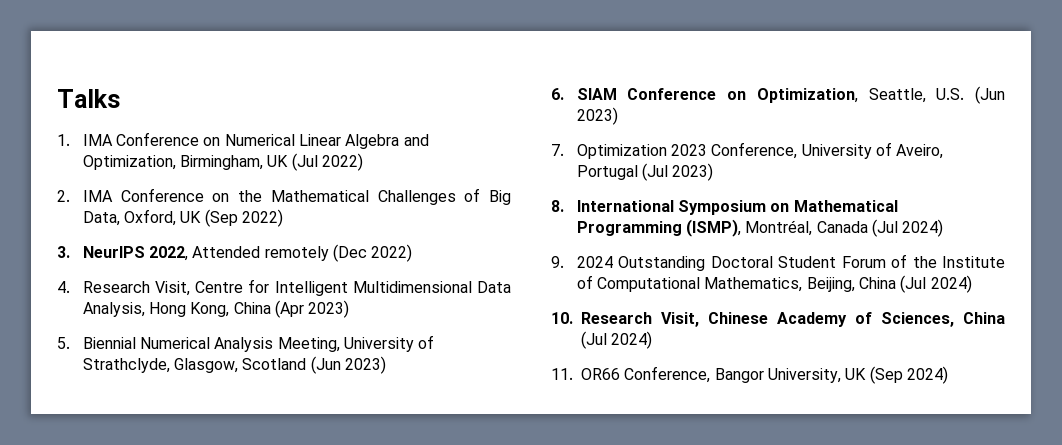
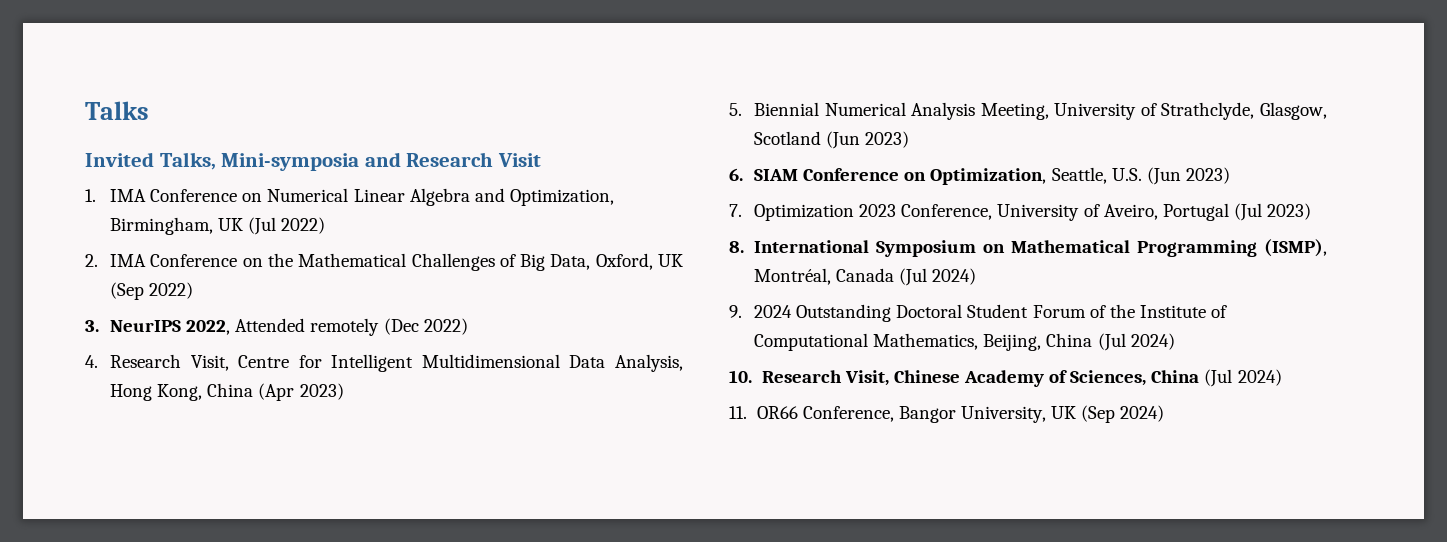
+ Invited Talks, Mini-symposia and Research Visit

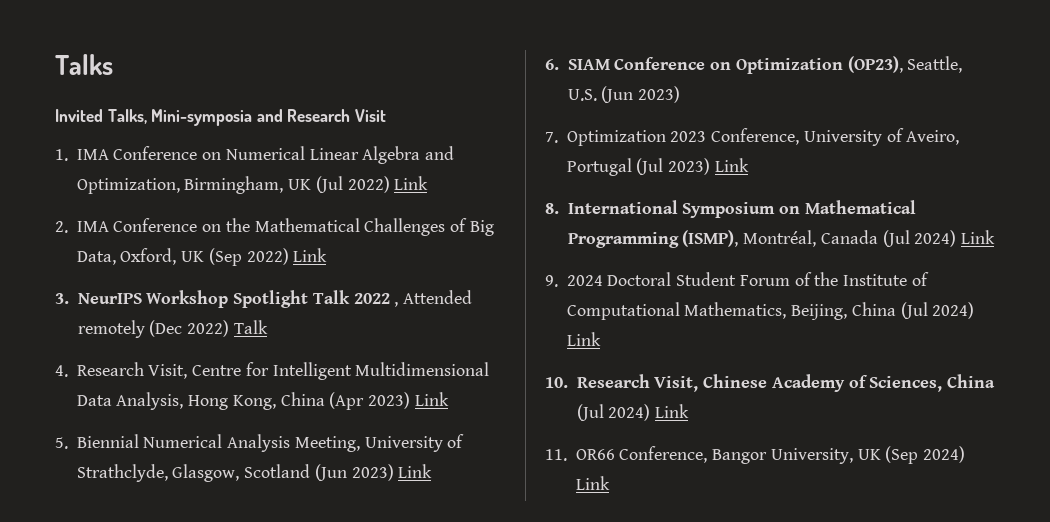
- 1. IMA Conference on Numerical Linear Algebra and Optimization, Birmingham, UK (Jul 2022)
+ 1. IMA Conference on Numerical Linear Algebra and Optimization, Birmingham, UK (Jul 2022) Link
- 2. IMA Conference on the Mathematical Challenges of Big Data, Oxford, UK (Sep 2022)
+ 2. IMA Conference on the Mathematical Challenges of Big Data, Oxford, UK (Sep 2022) Link
- 3. NeurIPS 2022, Attended remotely (Dec 2022)
+ 3. NeurIPS Workshop Spotlight Talk 2022 , Attended remotely (Dec 2022) Talk
- 4. Research Visit, Centre for Intelligent Multidimensional Data Analysis, Hong Kong, China (Apr 2023)
+ 4. Research Visit, Centre for Intelligent Multidimensional Data Analysis, Hong Kong, China (Apr 2023) Link
- 5. Biennial Numerical Analysis Meeting, University of Strathclyde, Glasgow, Scotland (Jun 2023)
+ 5. Biennial Numerical Analysis Meeting, University of Strathclyde, Glasgow, Scotland (Jun 2023) Link
- 6. SIAM Conference on Optimization, Seattle, U.S. (Jun 2023)
+ 6. SIAM Conference on Optimization (OP23), Seattle, U.S. (Jun 2023)
- 7. Optimization 2023 Conference, University of Aveiro, Portugal (Jul 2023)
+ 7. Optimization 2023 Conference, University of Aveiro, Portugal (Jul 2023) Link
- 8. International Symposium on Mathematical Programming (ISMP), Montréal, Canada (Jul 2024)
+ 8. International Symposium on Mathematical Programming (ISMP), Montréal, Canada (Jul 2024) Link
- 9. 2024 Outstanding Doctoral Student Forum of the Institute of Computational Mathematics, Beijing, China (Jul 2024)
+ 9. 2024 Doctoral Student Forum of the Institute of Computational Mathematics, Beijing, China (Jul 2024) Link
- 10. Research Visit, Chinese Academy of Sciences, China (Jul 2024)
+ 10. Research Visit, Chinese Academy of Sciences, China (Jul 2024) Link
- 11. OR66 Conference, Bangor University, UK (Sep 2024)
+ 11. OR66 Conference, Bangor University, UK (Sep 2024) Link

